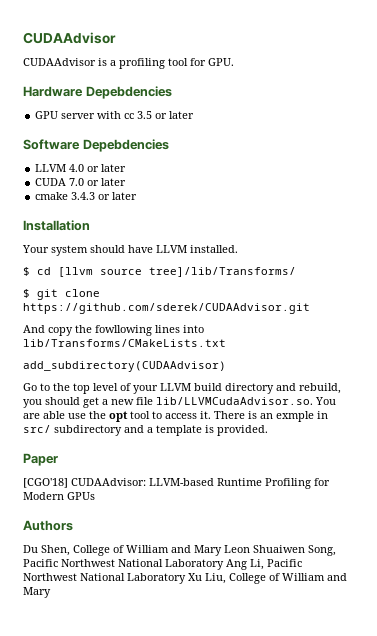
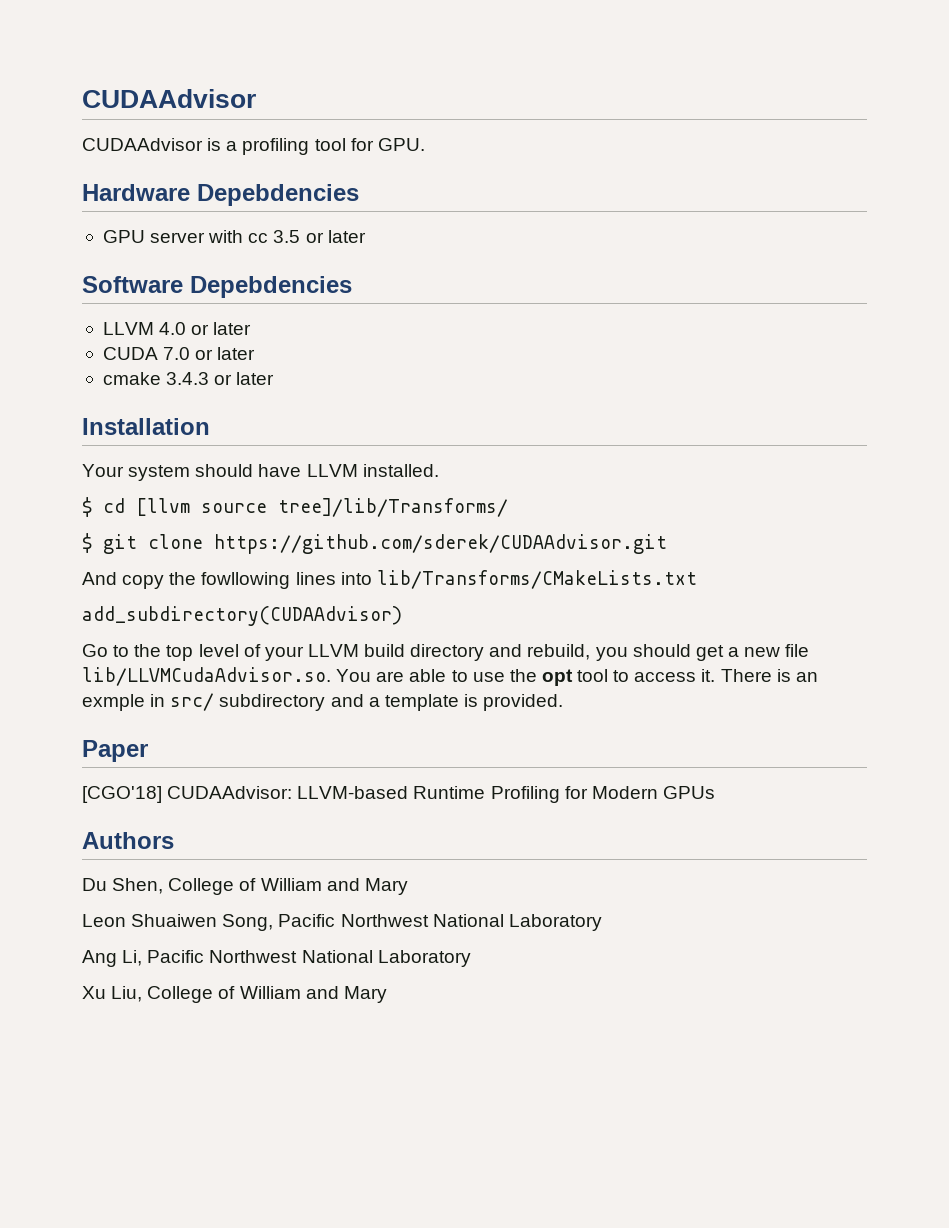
- Go to the top level of your LLVM build directory and rebuild, you should get a new file lib/LLVMCudaAdvisor.so. You are able use the opt tool to access it.
+ Go to the top level of your LLVM build directory and rebuild, you should get a new file lib/LLVMCudaAdvisor.so. You are able to use the opt tool to access it.
- Du Shen, College of William and Mary Leon Shuaiwen Song, Pacific Northwest National Laboratory Ang Li, Pacific Northwest National Laboratory Xu Liu, College of William and Mary
+ Du Shen, College of William and Mary
+ Leon Shuaiwen Song, Pacific Northwest National Laboratory
+ Ang Li, Pacific Northwest National Laboratory
+ Xu Liu, College of William and Mary

